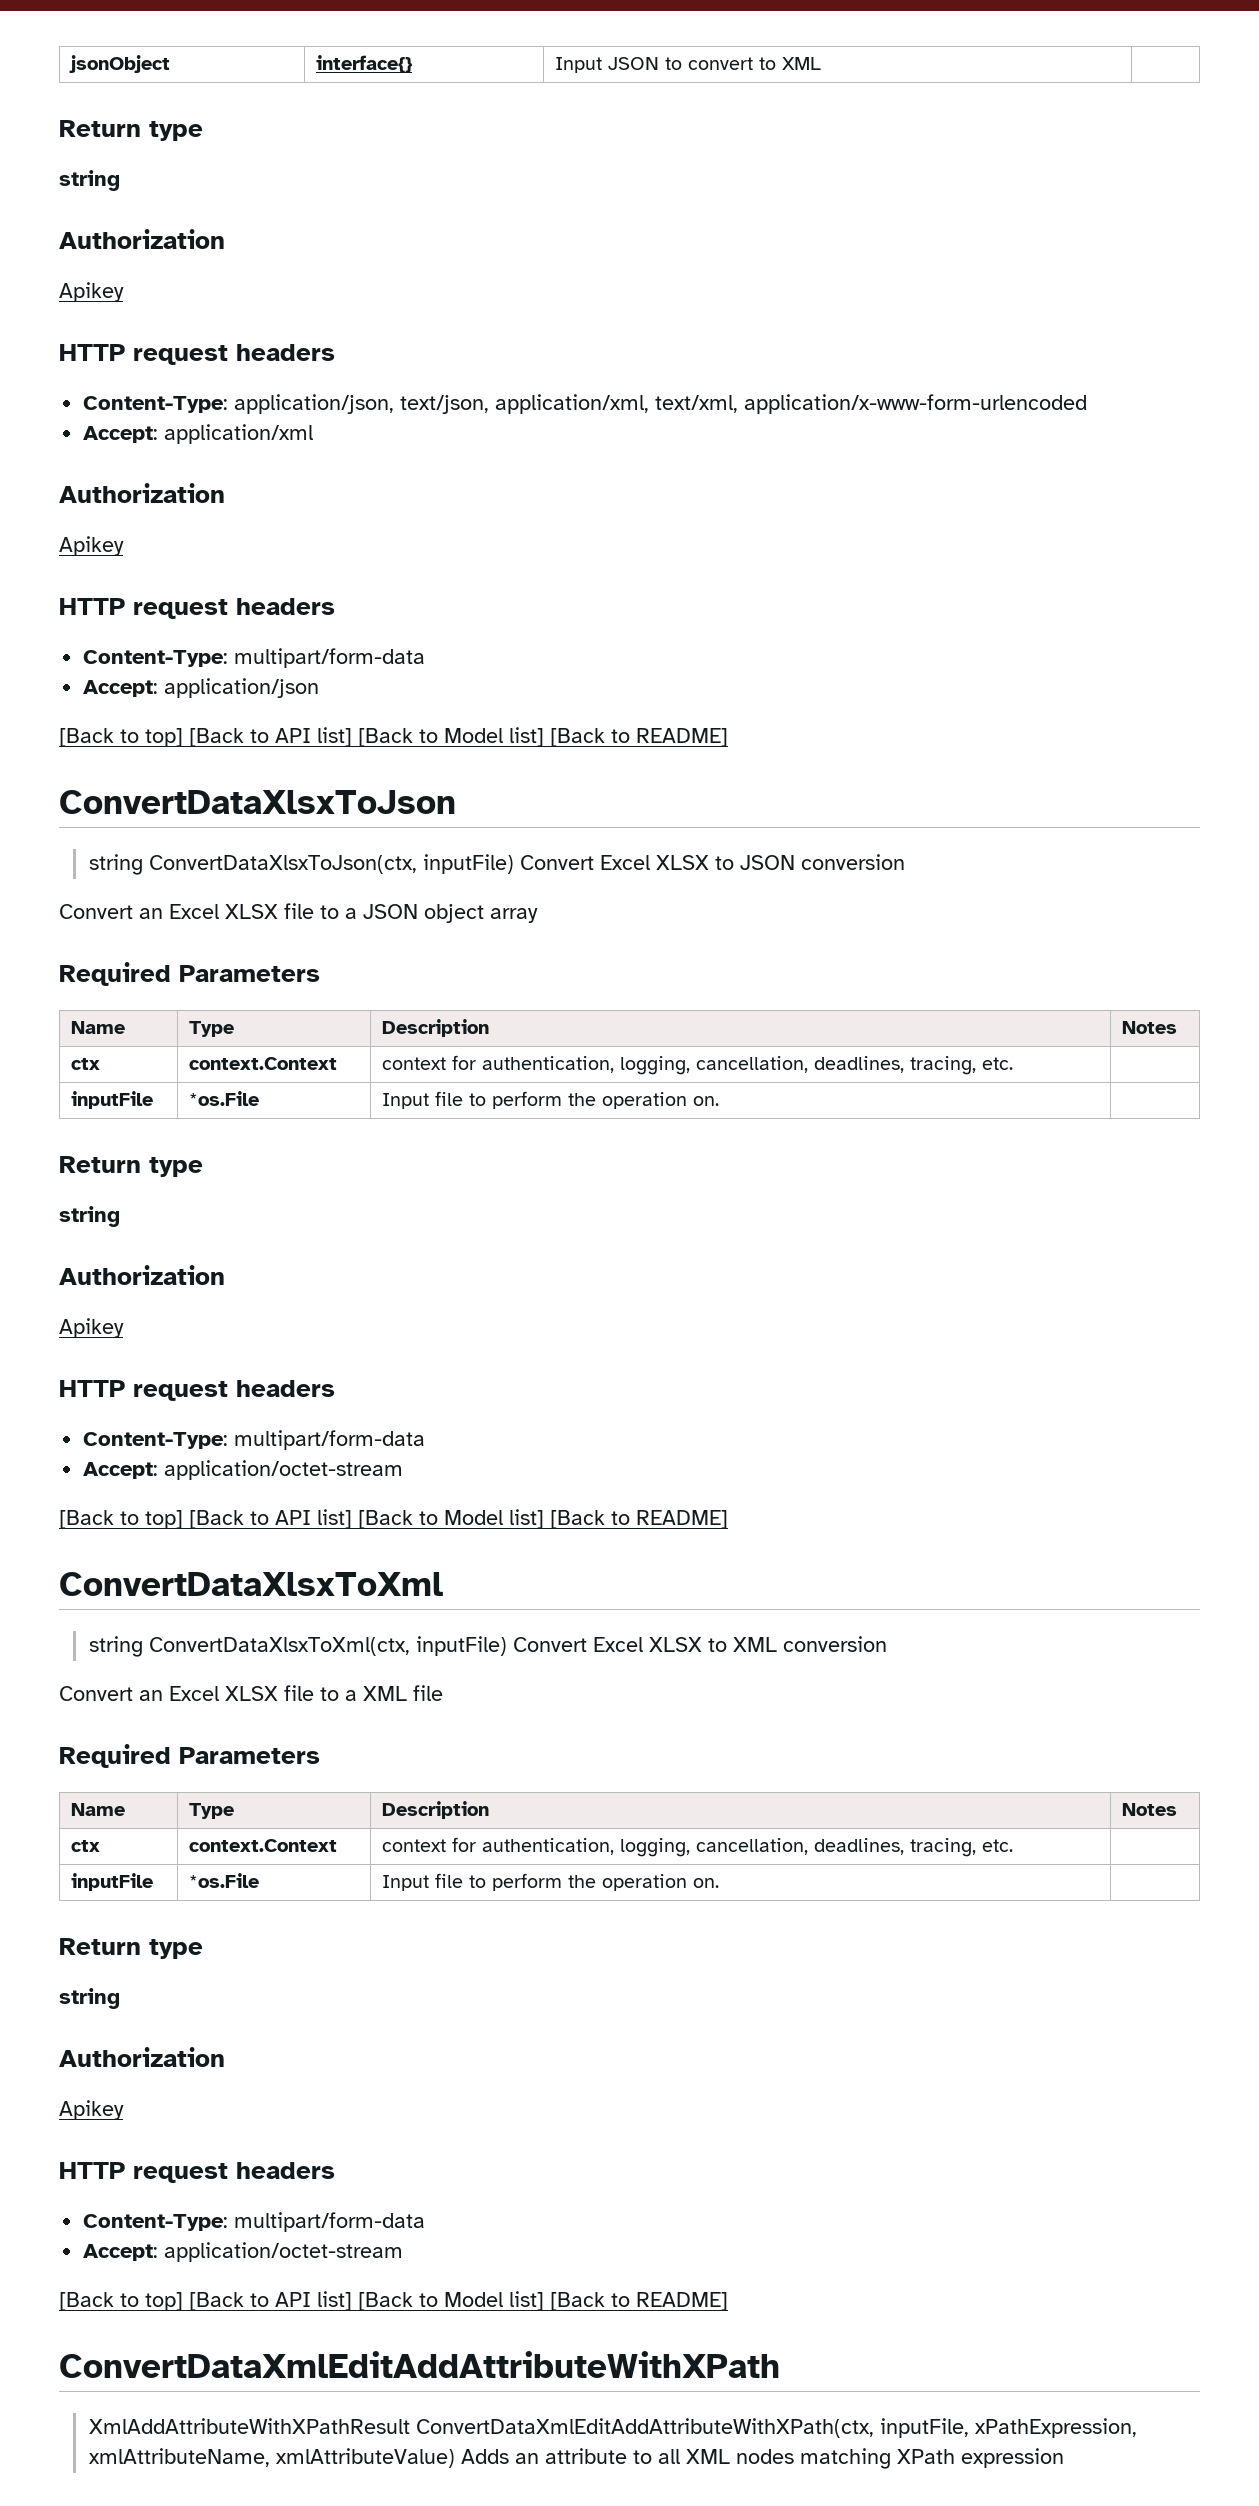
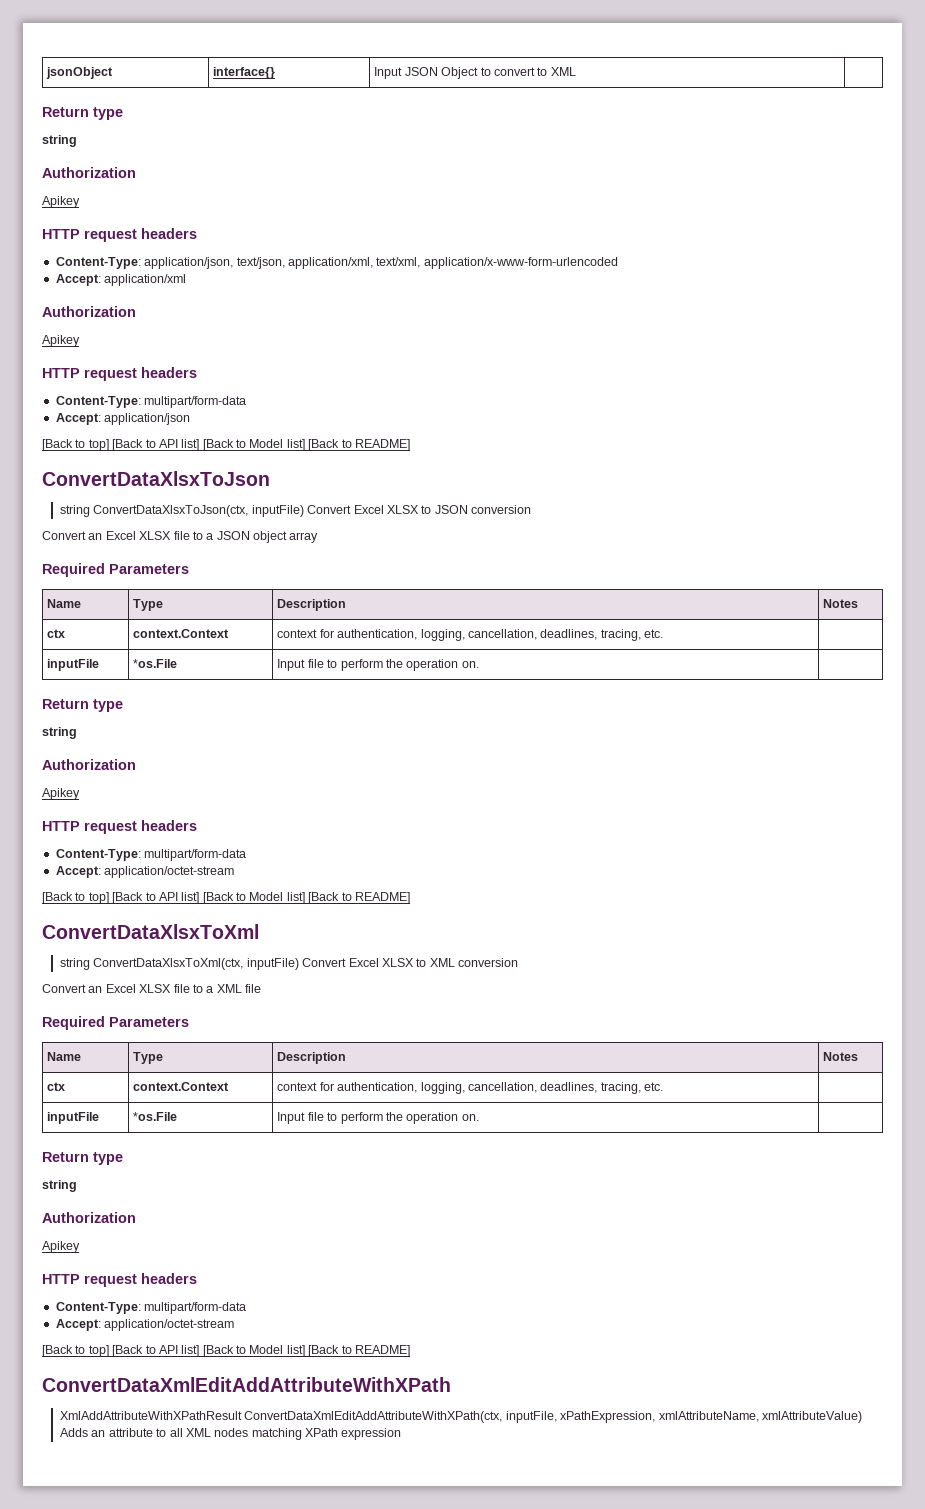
- jsonObject | interface{} | Input JSON to convert to XML |
+ jsonObject | interface{} | Input JSON Object to convert to XML |

